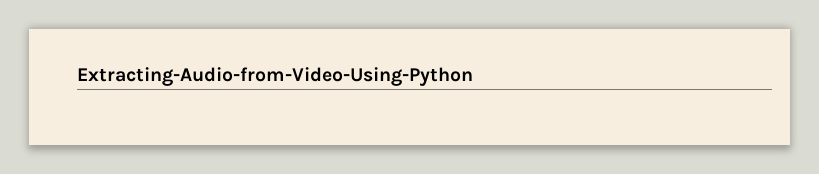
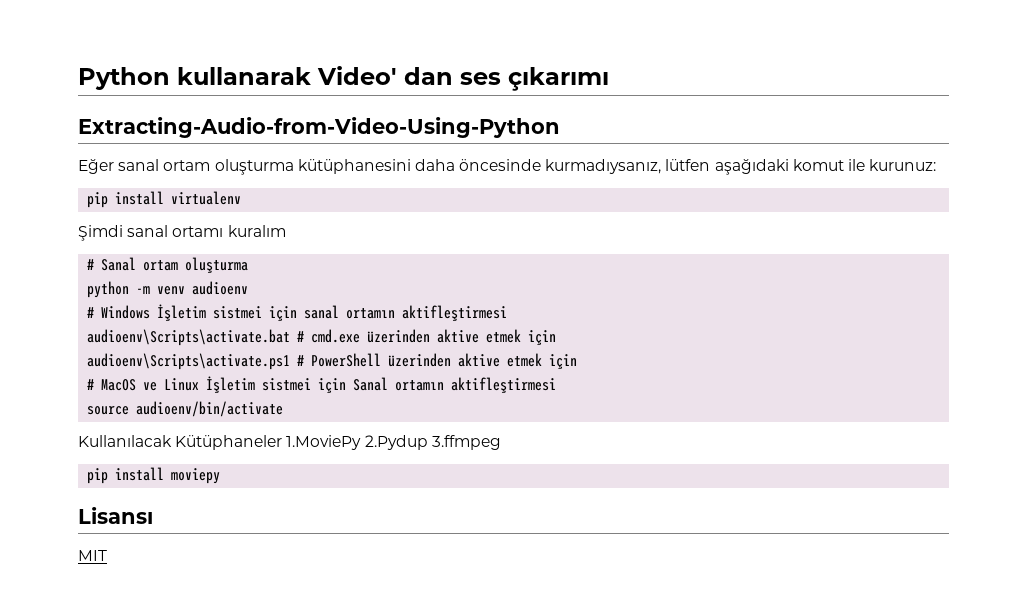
+ Python kullanarak Video' dan ses çıkarımı
  Extracting-Audio-from-Video-Using-Python
+ Eğer sanal ortam oluşturma kütüphanesini daha öncesinde kurmadıysanız, lütfen aşağıdaki komut ile kurunuz:
+ pip install virtualenv
+ Şimdi sanal ortamı kuralım
+ # Sanal ortam oluşturma
+ python -m venv audioenv
+ # Windows İşletim sistmei için sanal ortamın aktifleştirmesi
+ audioenv\Scripts\activate.bat # cmd.exe üzerinden aktive etmek için
+ audioenv\Scripts\activate.ps1 # PowerShell üzerinden aktive etmek için
+ # MacOS ve Linux İşletim sistmei için Sanal ortamın aktifleştirmesi
+ source audioenv/bin/activate
+ Kullanılacak Kütüphaneler 1.MoviePy 2.Pydup 3.ffmpeg
+ pip install moviepy
+ Lisansı
+ MIT

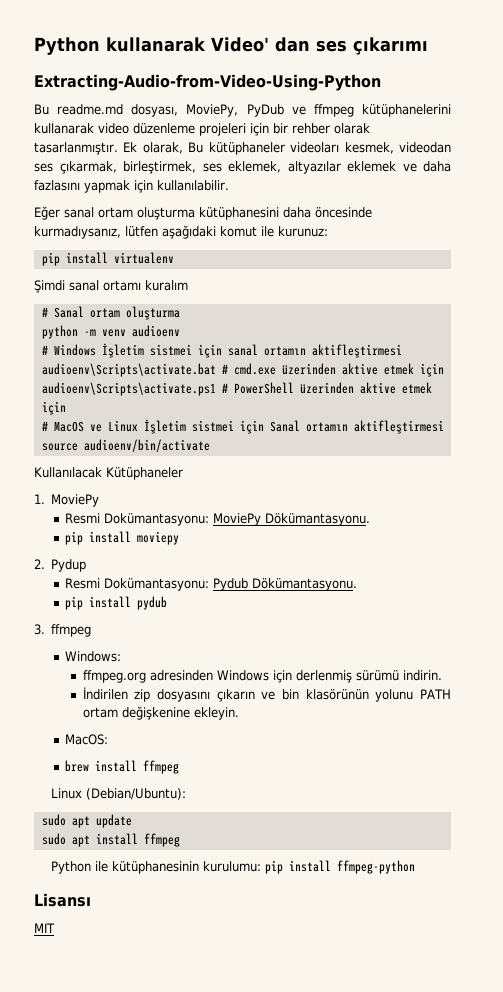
+ Bu readme.md dosyası, MoviePy, PyDub ve ffmpeg kütüphanelerini kullanarak video düzenleme projeleri için bir rehber olarak tasarlanmıştır. Ek olarak, Bu kütüphaneler videoları kesmek, videodan ses çıkarmak, birleştirmek, ses eklemek, altyazılar eklemek ve daha fazlasını yapmak için kullanılabilir.
- Kullanılacak Kütüphaneler 1.MoviePy 2.Pydup 3.ffmpeg
+ Kullanılacak Kütüphaneler
+ 1. MoviePy
+ Resmi Dokümantasyonu: MoviePy Dökümantasyonu.
  pip install moviepy
+ 2. Pydup
+ Resmi Dokümantasyonu: Pydub Dökümantasyonu.
+ pip install pydub
+ 3. ffmpeg
+ Windows:
+ ffmpeg.org adresinden Windows için derlenmiş sürümü indirin.
+ İndirilen zip dosyasını çıkarın ve bin klasörünün yolunu PATH ortam değişkenine ekleyin.
+ MacOS:
+ brew install ffmpeg
+ Linux (Debian/Ubuntu):
+ sudo apt update
+ sudo apt install ffmpeg
+ Python ile kütüphanesinin kurulumu: pip install ffmpeg-python

